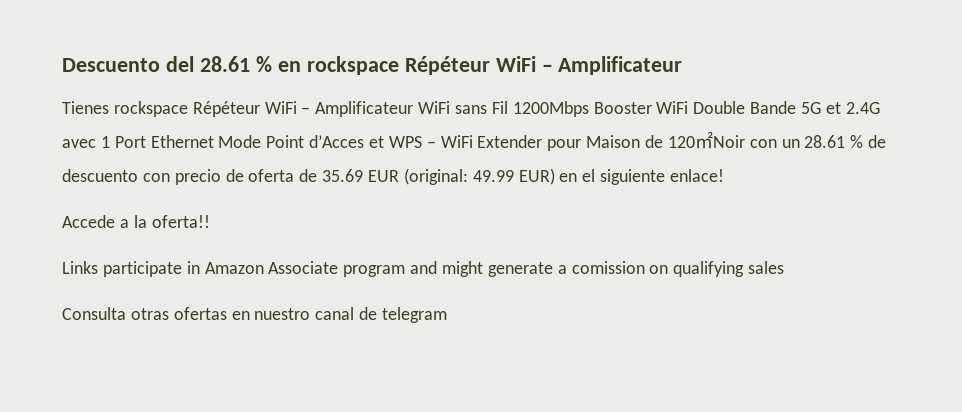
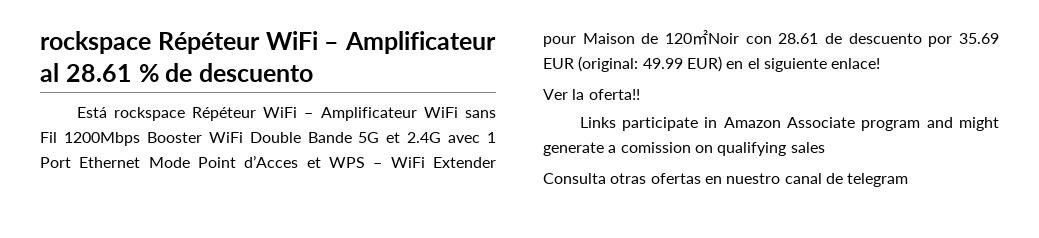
- Descuento del 28.61 % en rockspace Répéteur WiFi – Amplificateur
- Tienes rockspace Répéteur WiFi – Amplificateur WiFi sans Fil 1200Mbps Booster WiFi Double Bande 5G et 2.4G avec 1 Port Ethernet Mode Point d’Acces et WPS – WiFi Extender pour Maison de 120㎡Noir con un 28.61 % de descuento con precio de oferta de 35.69 EUR (original: 49.99 EUR) en el siguiente enlace!
+ rockspace Répéteur WiFi – Amplificateur al 28.61 % de descuento
+ Está rockspace Répéteur WiFi – Amplificateur WiFi sans Fil 1200Mbps Booster WiFi Double Bande 5G et 2.4G avec 1 Port Ethernet Mode Point d’Acces et WPS – WiFi Extender pour Maison de 120㎡Noir con 28.61 de descuento por 35.69 EUR (original: 49.99 EUR) en el siguiente enlace!
- Accede a la oferta!!
+ Ver la oferta!!

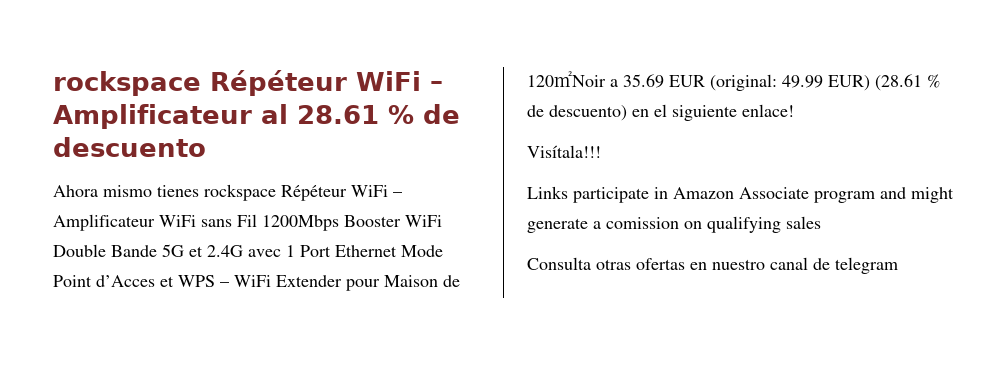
- Está rockspace Répéteur WiFi – Amplificateur WiFi sans Fil 1200Mbps Booster WiFi Double Bande 5G et 2.4G avec 1 Port Ethernet Mode Point d’Acces et WPS – WiFi Extender pour Maison de 120㎡Noir con 28.61 de descuento por 35.69 EUR (original: 49.99 EUR) en el siguiente enlace!
+ Ahora mismo tienes rockspace Répéteur WiFi – Amplificateur WiFi sans Fil 1200Mbps Booster WiFi Double Bande 5G et 2.4G avec 1 Port Ethernet Mode Point d’Acces et WPS – WiFi Extender pour Maison de 120㎡Noir a 35.69 EUR (original: 49.99 EUR) (28.61 % de descuento) en el siguiente enlace!
- Ver la oferta!!
+ Visítala!!!

